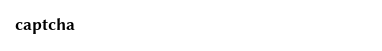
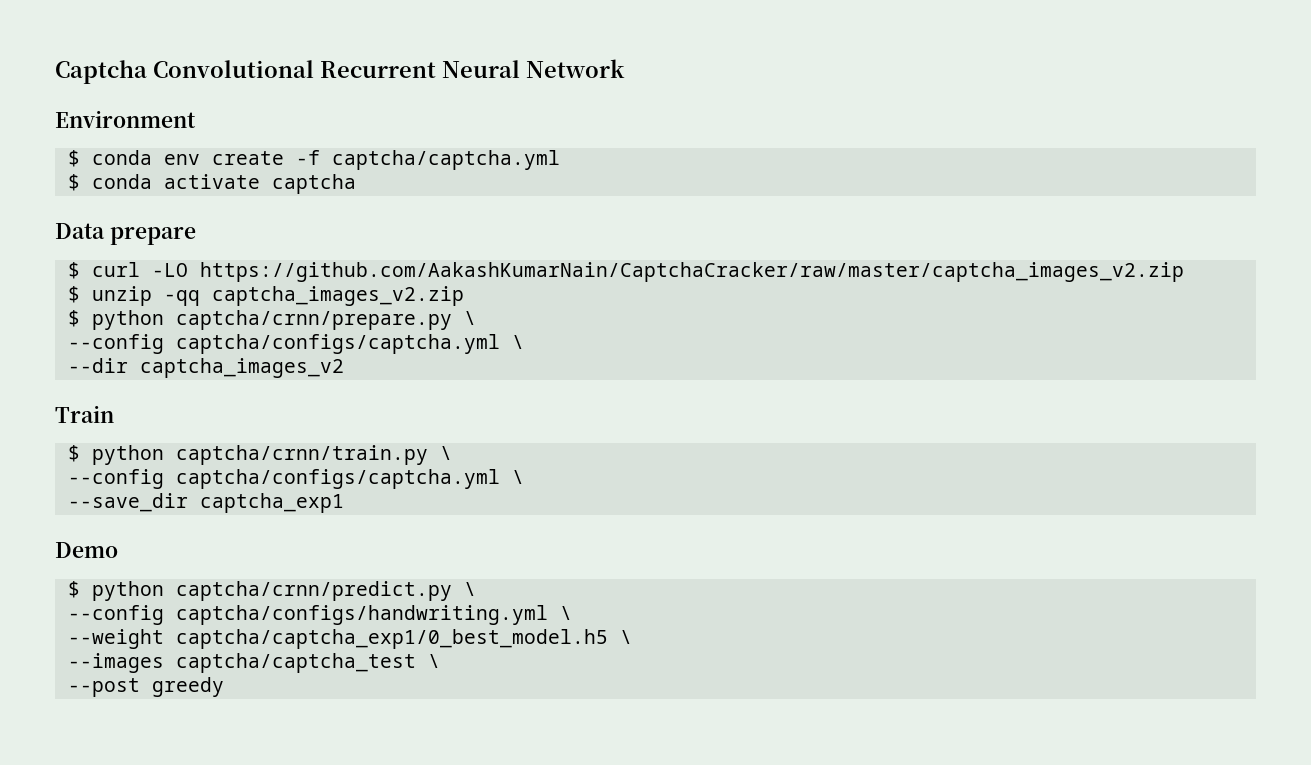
- captcha
+ Captcha Convolutional Recurrent Neural Network
+ Environment
+ $ conda env create -f captcha/captcha.yml
+ $ conda activate captcha
+ Data prepare
+ $ curl -LO https://github.com/AakashKumarNain/CaptchaCracker/raw/master/captcha_images_v2.zip
+ $ unzip -qq captcha_images_v2.zip
+ $ python captcha/crnn/prepare.py \
+ --config captcha/configs/captcha.yml \
+ --dir captcha_images_v2
+ Train
+ $ python captcha/crnn/train.py \
+ --config captcha/configs/captcha.yml \
+ --save_dir captcha_exp1
+ Demo
+ $ python captcha/crnn/predict.py \
+ --config captcha/configs/handwriting.yml \
+ --weight captcha/captcha_exp1/0_best_model.h5 \
+ --images captcha/captcha_test \
+ --post greedy

